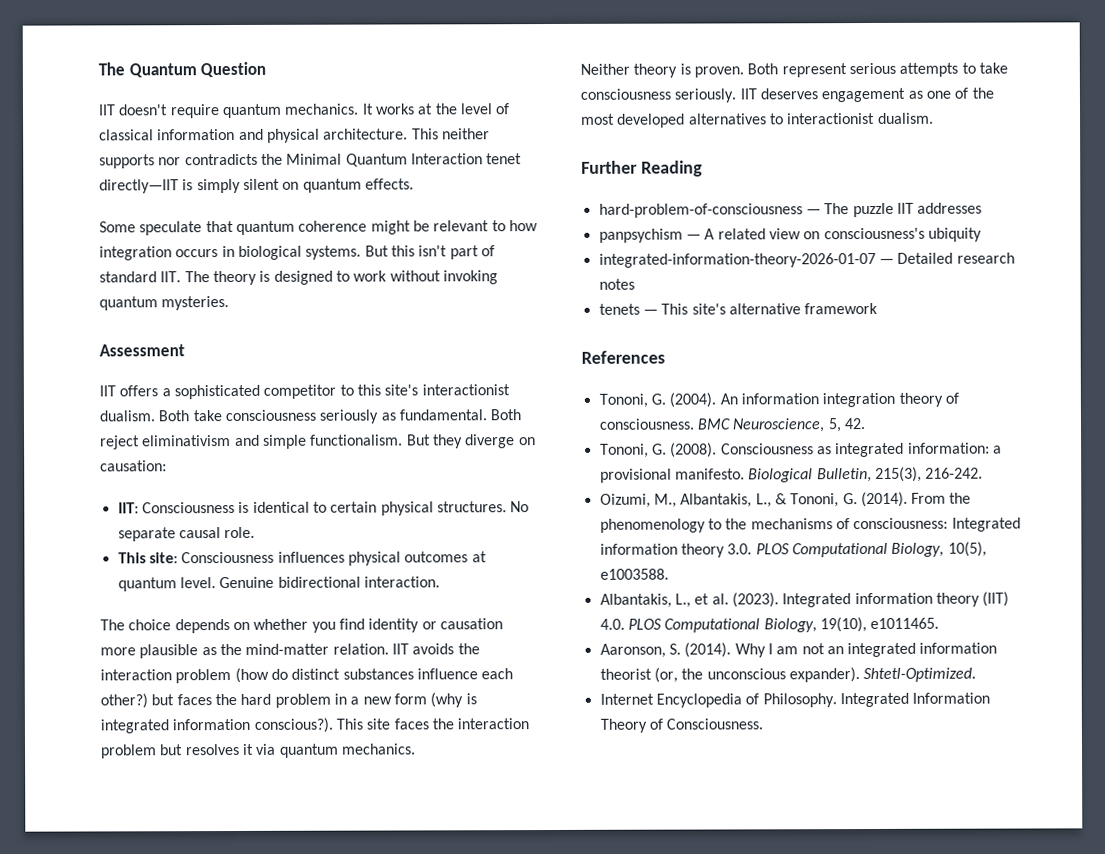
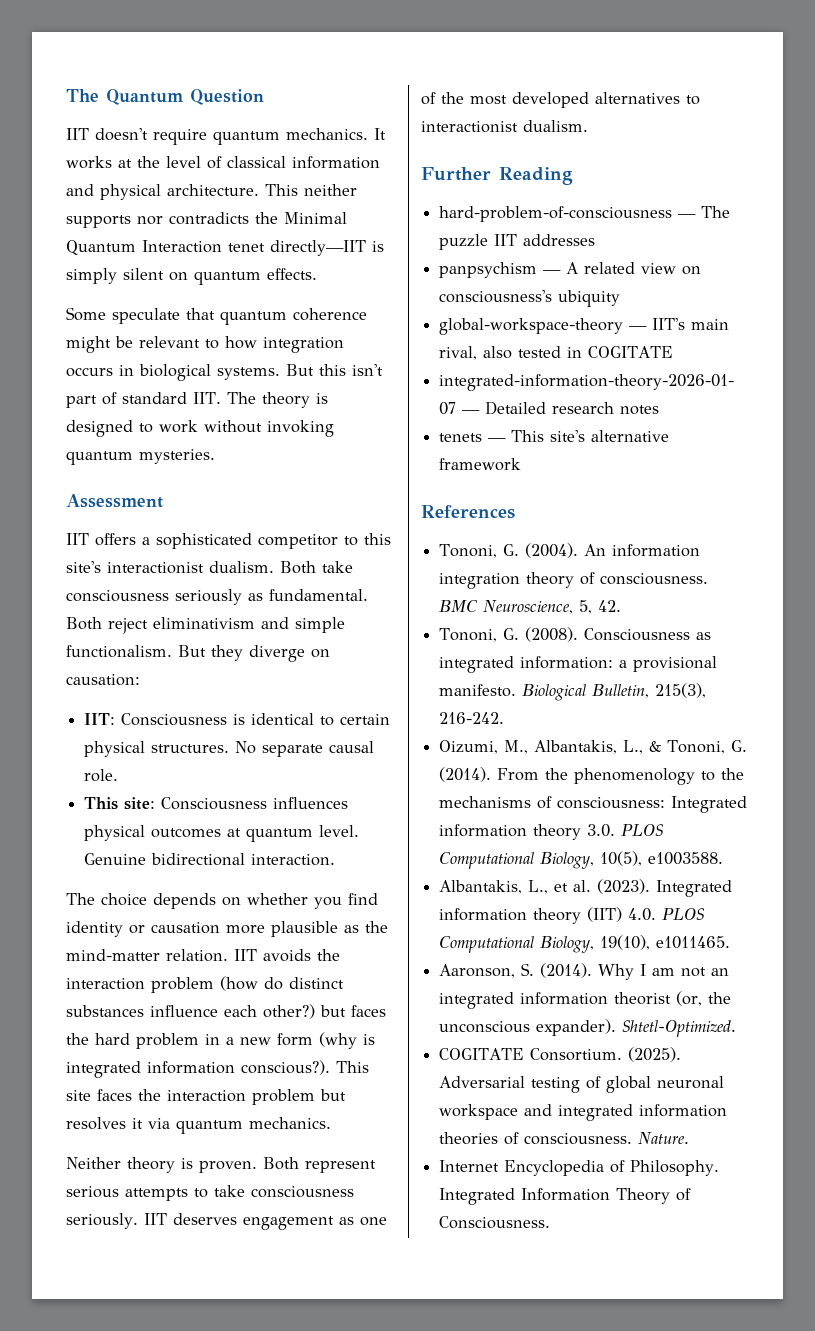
+ global-workspace-theory — IIT's main rival, also tested in COGITATE
+ COGITATE Consortium. (2025). Adversarial testing of global neuronal workspace and integrated information theories of consciousness. Nature.

